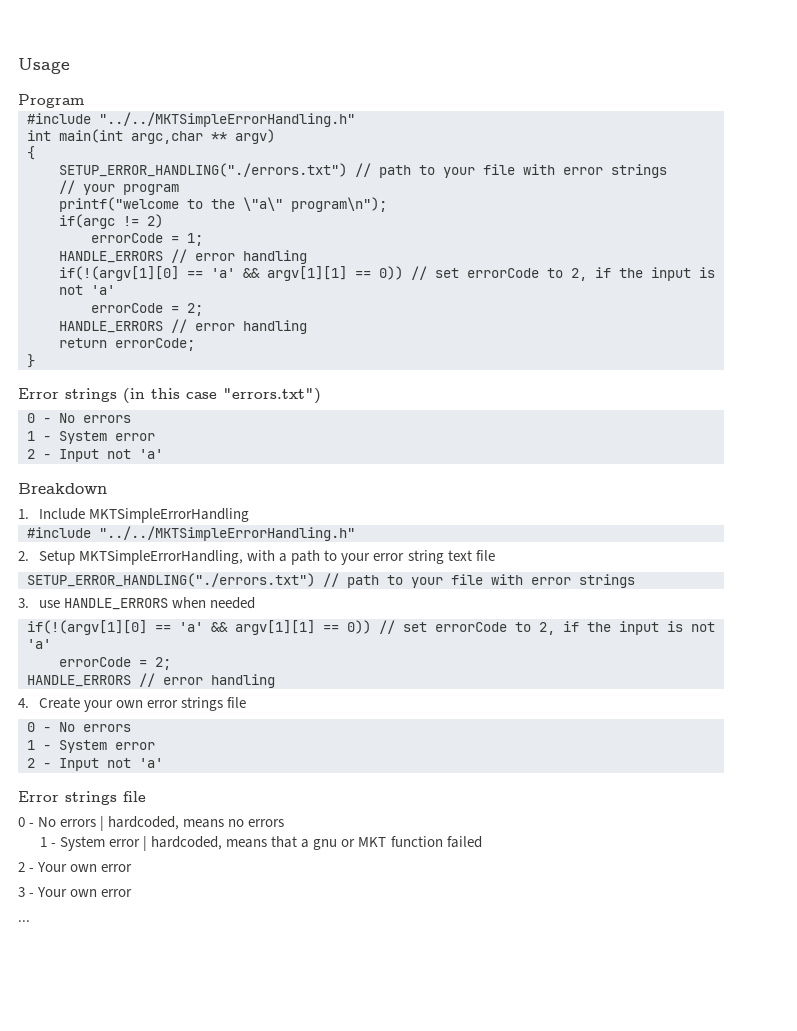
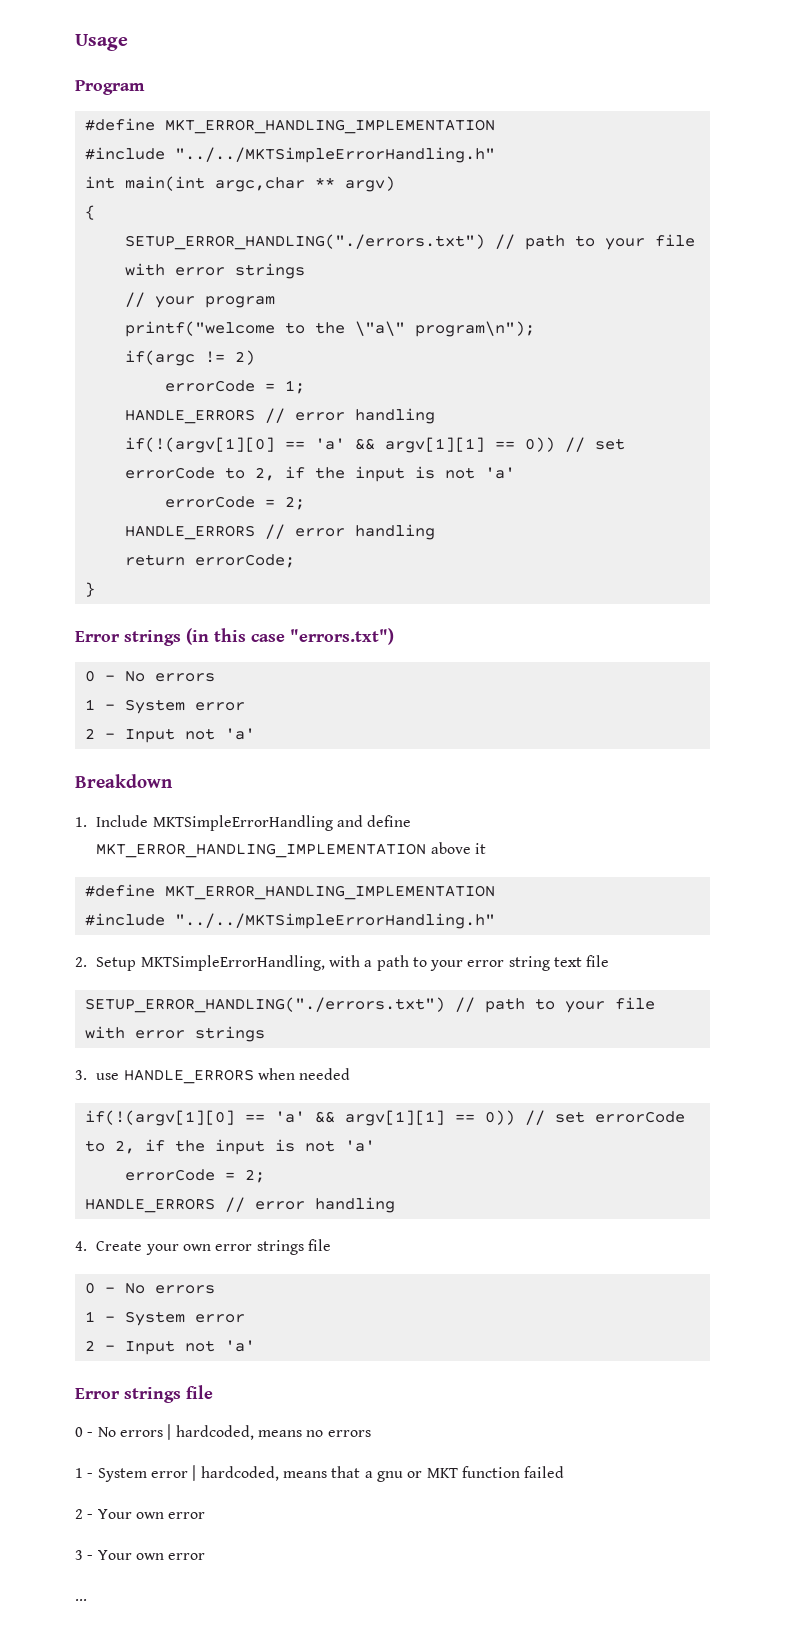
  Program
+ #define MKT_ERROR_HANDLING_IMPLEMENTATION
- 1. Include MKTSimpleErrorHandling
+ 1. Include MKTSimpleErrorHandling and define MKT_ERROR_HANDLING_IMPLEMENTATION above it
+ #define MKT_ERROR_HANDLING_IMPLEMENTATION

